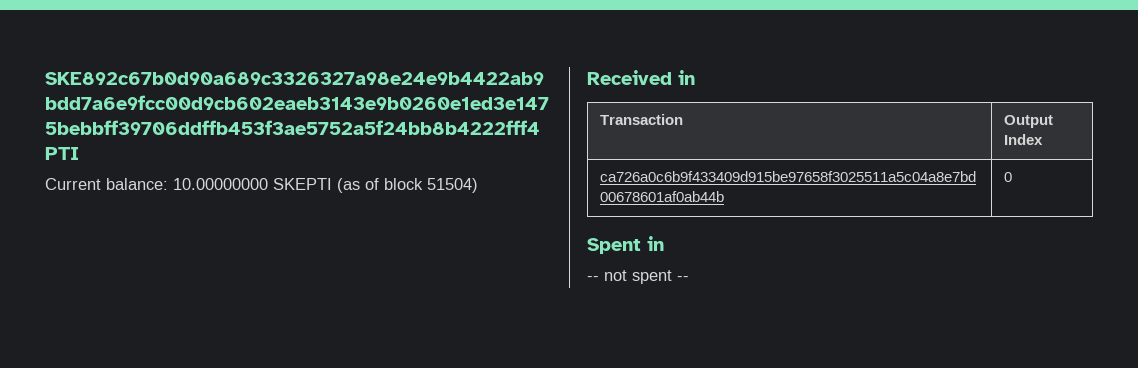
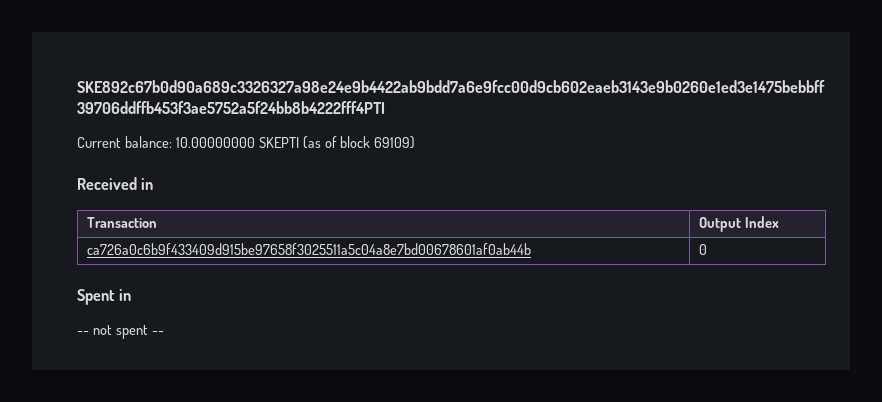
- Current balance: 10.00000000 SKEPTI (as of block 51504)
+ Current balance: 10.00000000 SKEPTI (as of block 69109)

